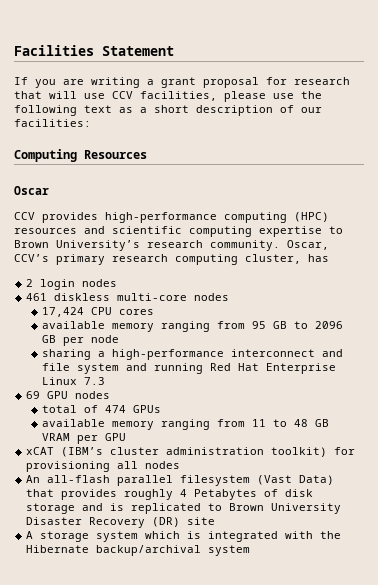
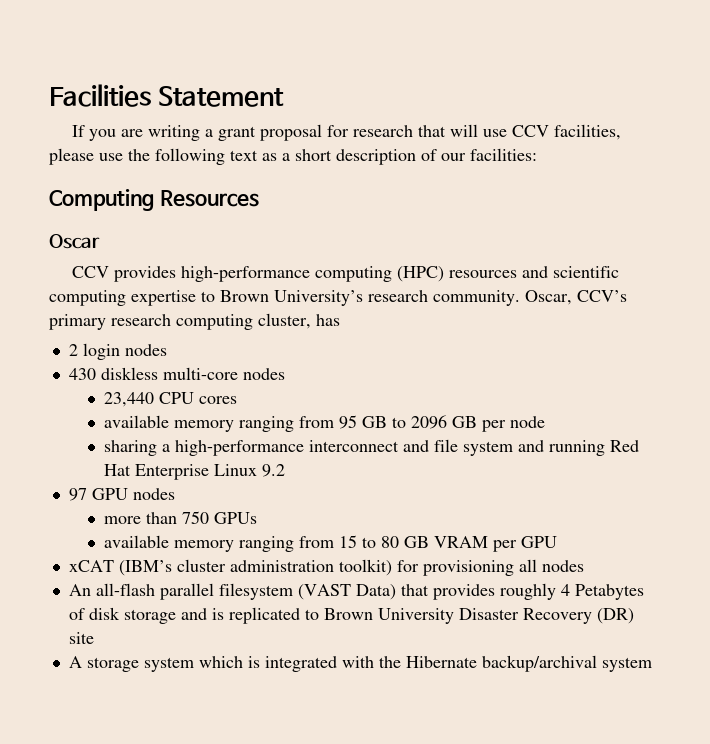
- 461 diskless multi-core nodes
+ 430 diskless multi-core nodes
- 17,424 CPU cores
+ 23,440 CPU cores
- sharing a high-performance interconnect and file system and running Red Hat Enterprise Linux 7.3
- 69 GPU nodes
+ sharing a high-performance interconnect and file system and running Red Hat Enterprise Linux 9.2
+ 97 GPU nodes
- total of 474 GPUs
+ more than 750 GPUs
- available memory ranging from 11 to 48 GB VRAM per GPU
+ available memory ranging from 15 to 80 GB VRAM per GPU
- An all-flash parallel filesystem (Vast Data) that provides roughly 4 Petabytes of disk storage and is replicated to Brown University Disaster Recovery (DR) site
+ An all-flash parallel filesystem (VAST Data) that provides roughly 4 Petabytes of disk storage and is replicated to Brown University Disaster Recovery (DR) site

